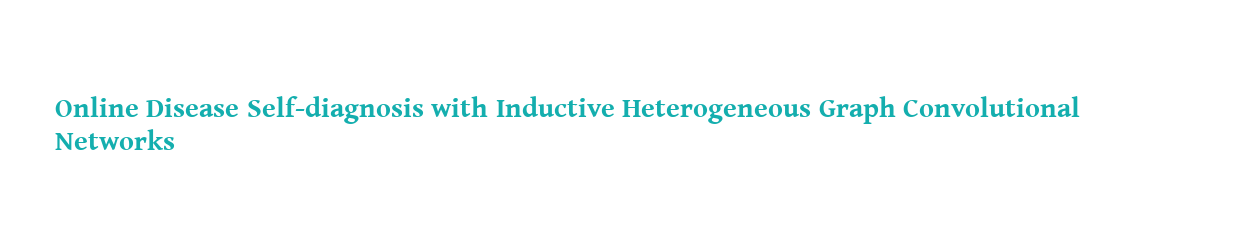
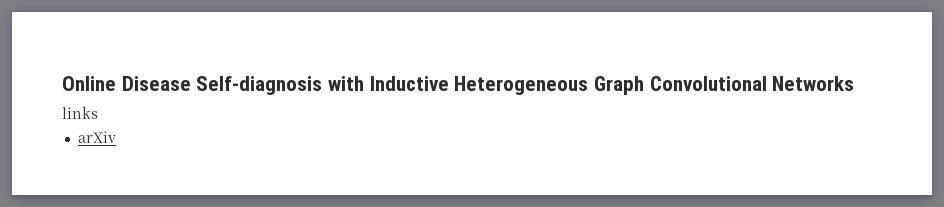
+ links
+ arXiv

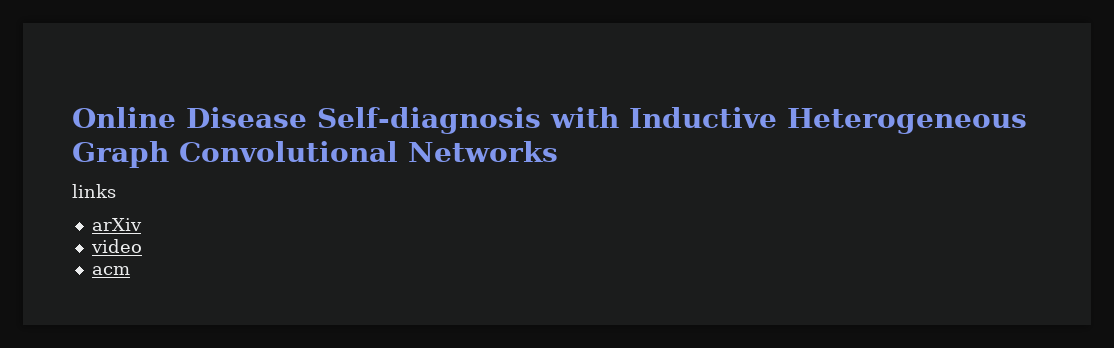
+ video
+ acm

